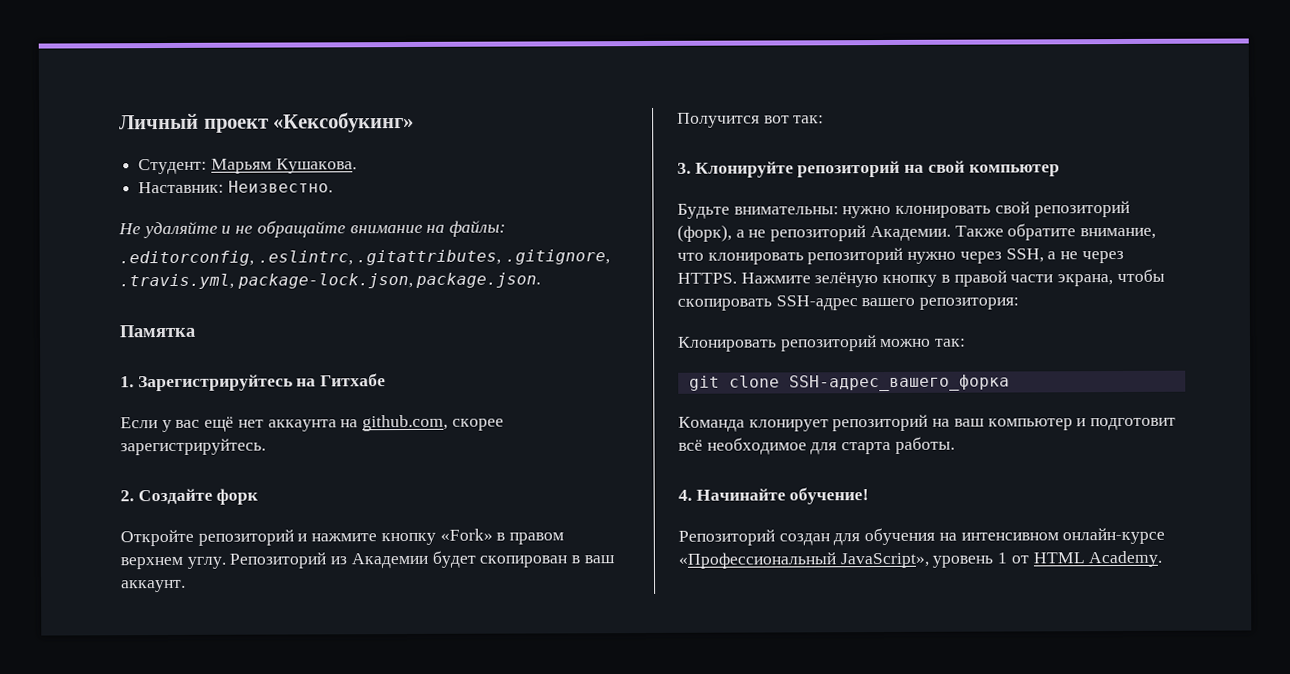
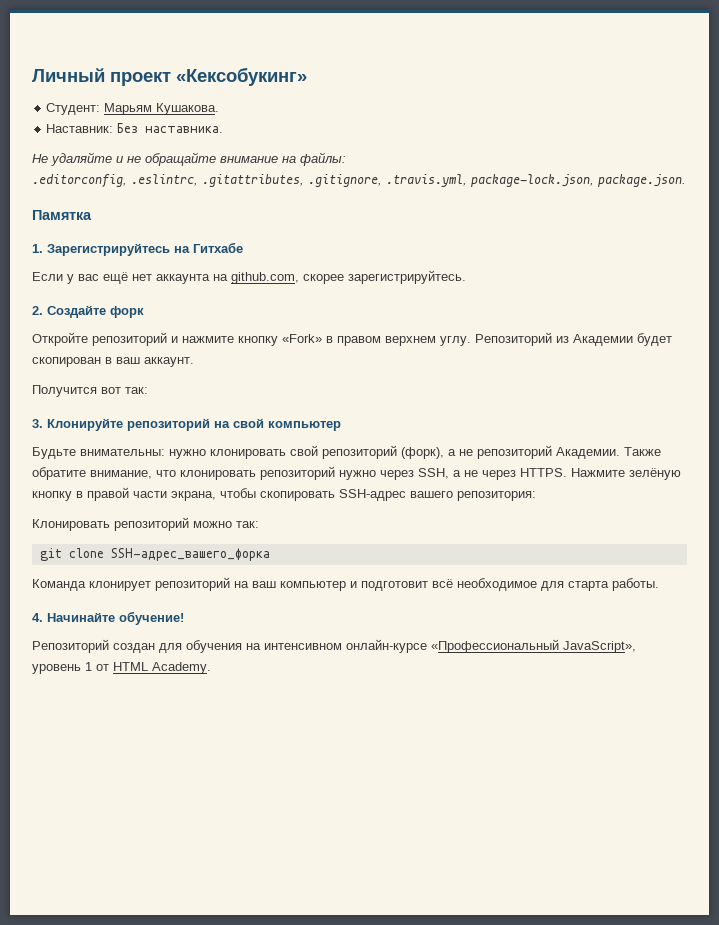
- Наставник: Неизвестно.
+ Наставник: Без наставника.

